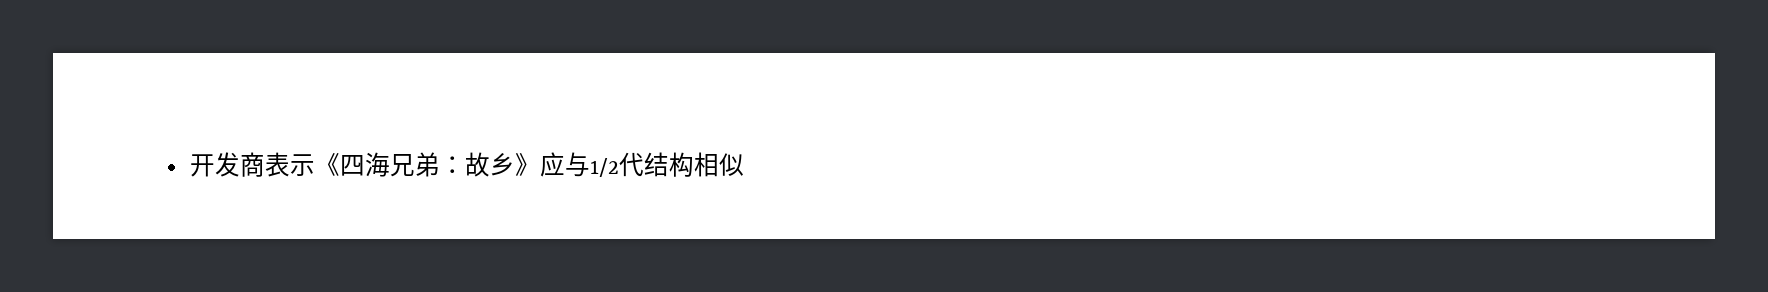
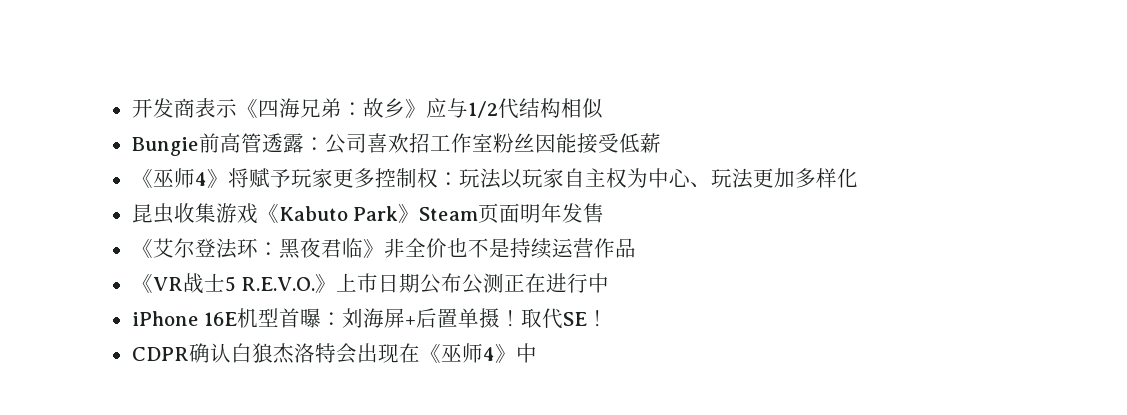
+ Bungie前高管透露：公司喜欢招工作室粉丝因能接受低薪
+ 《巫师4》将赋予玩家更多控制权：玩法以玩家自主权为中心、玩法更加多样化
+ 昆虫收集游戏《Kabuto Park》Steam页面明年发售
+ 《艾尔登法环：黑夜君临》非全价也不是持续运营作品
+ 《VR战士5 R.E.V.O.》上市日期公布公测正在进行中
+ iPhone 16E机型首曝：刘海屏+后置单摄！取代SE！
+ CDPR确认白狼杰洛特会出现在《巫师4》中

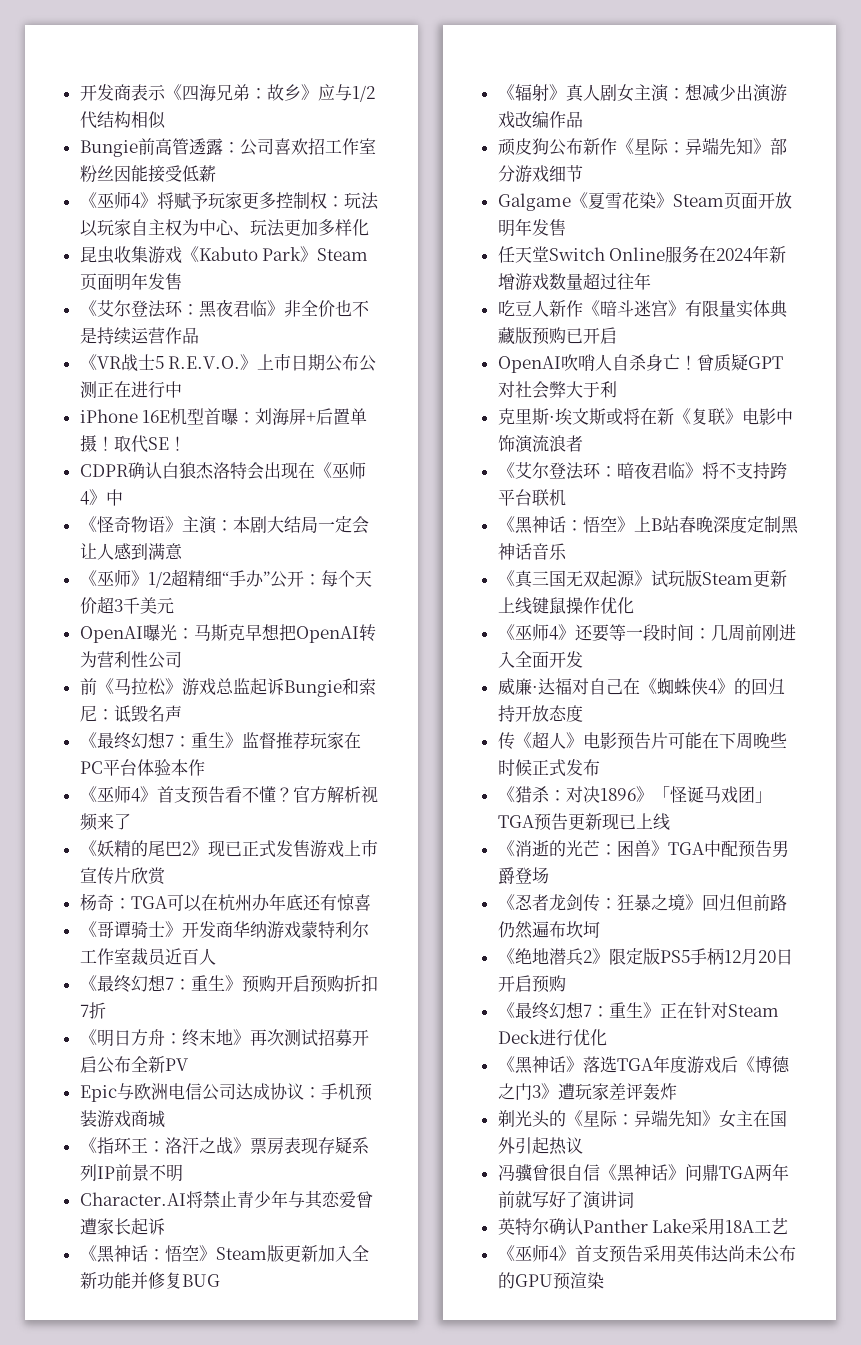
+ 《怪奇物语》主演：本剧大结局一定会让人感到满意
+ 《巫师》1/2超精细“手办”公开：每个天价超3千美元
+ OpenAI曝光：马斯克早想把OpenAI转为营利性公司
+ 前《马拉松》游戏总监起诉Bungie和索尼：诋毁名声
+ 《最终幻想7：重生》监督推荐玩家在PC平台体验本作
+ 《巫师4》首支预告看不懂？官方解析视频来了
+ 《妖精的尾巴2》现已正式发售游戏上市宣传片欣赏
+ 杨奇：TGA可以在杭州办年底还有惊喜
+ 《哥谭骑士》开发商华纳游戏蒙特利尔工作室裁员近百人
+ 《最终幻想7：重生》预购开启预购折扣7折
+ 《明日方舟：终末地》再次测试招募开启公布全新PV
+ Epic与欧洲电信公司达成协议：手机预装游戏商城
+ 《指环王：洛汗之战》票房表现存疑系列IP前景不明
+ Character.AI将禁止青少年与其恋爱曾遭家长起诉
+ 《黑神话：悟空》Steam版更新加入全新功能并修复BUG
+ 《辐射》真人剧女主演：想减少出演游戏改编作品
+ 顽皮狗公布新作《星际：异端先知》部分游戏细节
+ Galgame《夏雪花染》Steam页面开放明年发售
+ 任天堂Switch Online服务在2024年新增游戏数量超过往年
+ 吃豆人新作《暗斗迷宫》有限量实体典藏版预购已开启
+ OpenAI吹哨人自杀身亡！曾质疑GPT对社会弊大于利
+ 克里斯·埃文斯或将在新《复联》电影中饰演流浪者
+ 《艾尔登法环：暗夜君临》将不支持跨平台联机
+ 《黑神话：悟空》上B站春晚深度定制黑神话音乐
+ 《真三国无双起源》试玩版Steam更新上线键鼠操作优化
+ 《巫师4》还要等一段时间：几周前刚进入全面开发
+ 威廉·达福对自己在《蜘蛛侠4》的回归持开放态度
+ 传《超人》电影预告片可能在下周晚些时候正式发布
+ 《猎杀：对决1896》「怪诞马戏团」TGA预告更新现已上线
+ 《消逝的光芒：困兽》TGA中配预告男爵登场
+ 《忍者龙剑传：狂暴之境》回归但前路仍然遍布坎坷
+ 《绝地潜兵2》限定版PS5手柄12月20日开启预购
+ 《最终幻想7：重生》正在针对Steam Deck进行优化
+ 《黑神话》落选TGA年度游戏后《博德之门3》遭玩家差评轰炸
+ 剃光头的《星际：异端先知》女主在国外引起热议
+ 冯骥曾很自信《黑神话》问鼎TGA两年前就写好了演讲词
+ 英特尔确认Panther Lake采用18A工艺
+ 《巫师4》首支预告采用英伟达尚未公布的GPU预渲染

